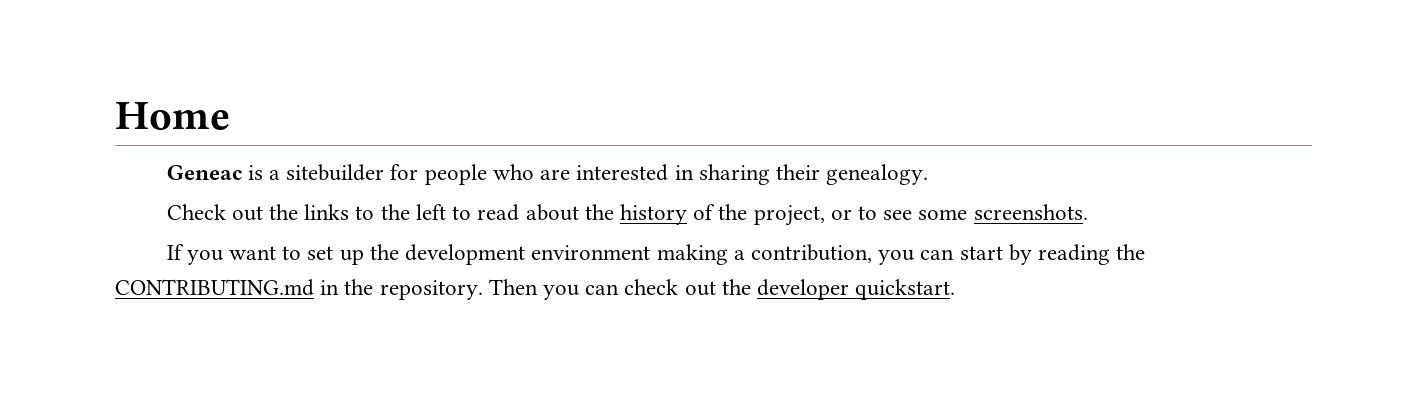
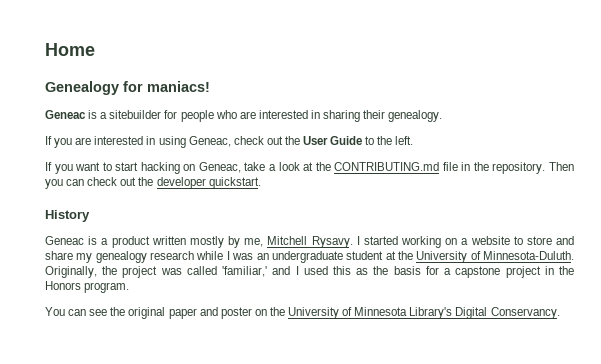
+ Genealogy for maniacs!
- Check out the links to the left to read about the history of the project, or to see some screenshots.
- If you want to set up the development environment making a contribution, you can start by reading the CONTRIBUTING.md in the repository.
+ If you are interested in using Geneac, check out the User Guide to the left.
+ If you want to start hacking on Geneac, take a look at the CONTRIBUTING.md file in the repository.
+ History
+ Geneac is a product written mostly by me, Mitchell Rysavy. I started working on a website to store and share my genealogy research while I was an undergraduate student at the University of Minnesota-Duluth. Originally, the project was called 'familiar,' and I used this as the basis for a capstone project in the Honors program.
+ You can see the original paper and poster on the University of Minnesota Library's Digital Conservancy.

